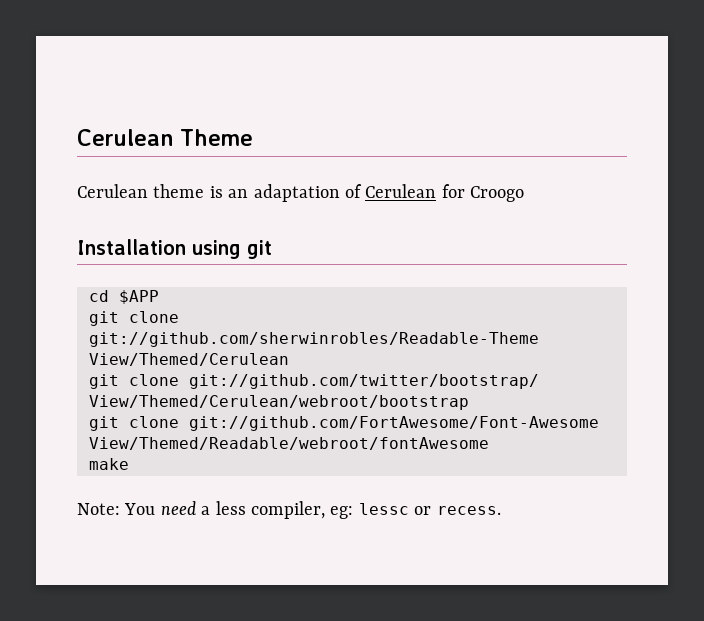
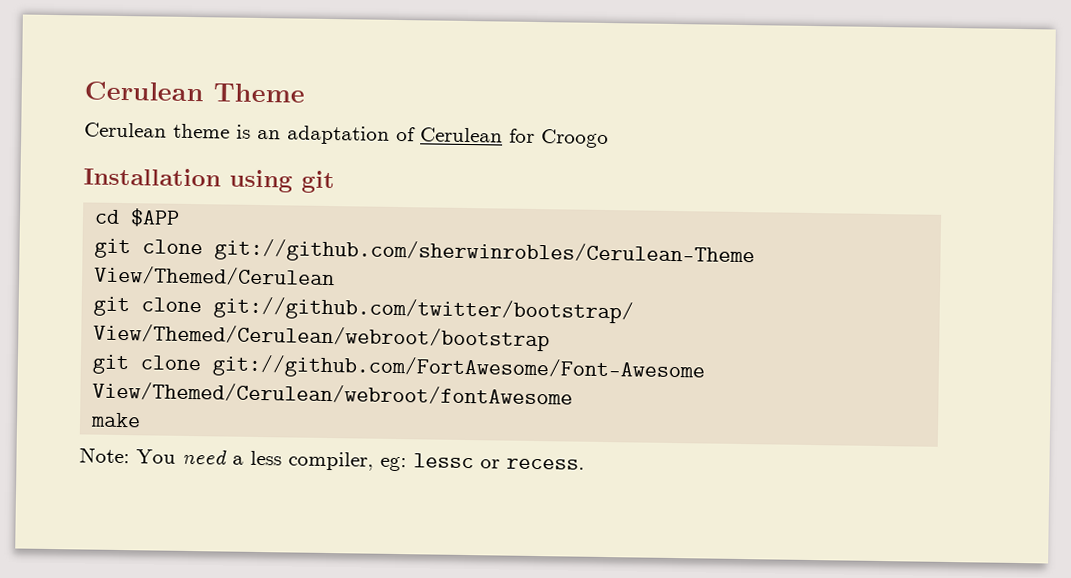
- git clone git://github.com/sherwinrobles/Readable-Theme View/Themed/Cerulean
+ git clone git://github.com/sherwinrobles/Cerulean-Theme View/Themed/Cerulean
- git clone git://github.com/FortAwesome/Font-Awesome View/Themed/Readable/webroot/fontAwesome
+ git clone git://github.com/FortAwesome/Font-Awesome View/Themed/Cerulean/webroot/fontAwesome

